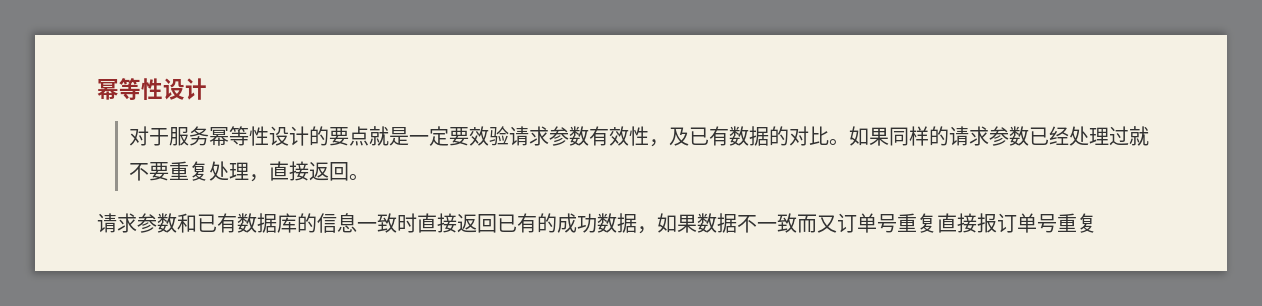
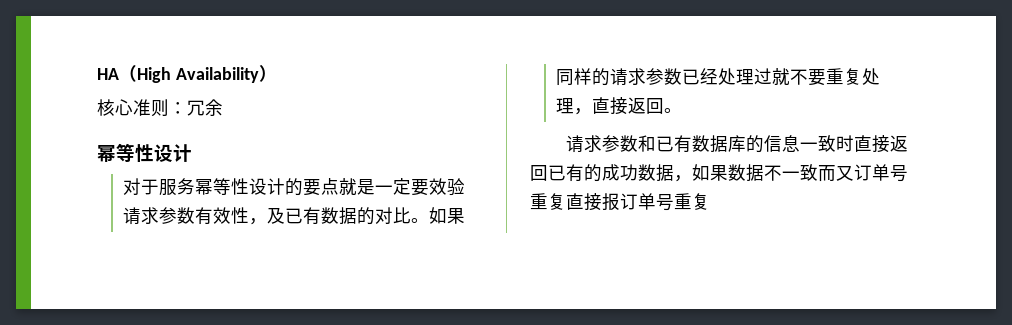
+ HA（High Availability）
+ 核心准则：冗余

